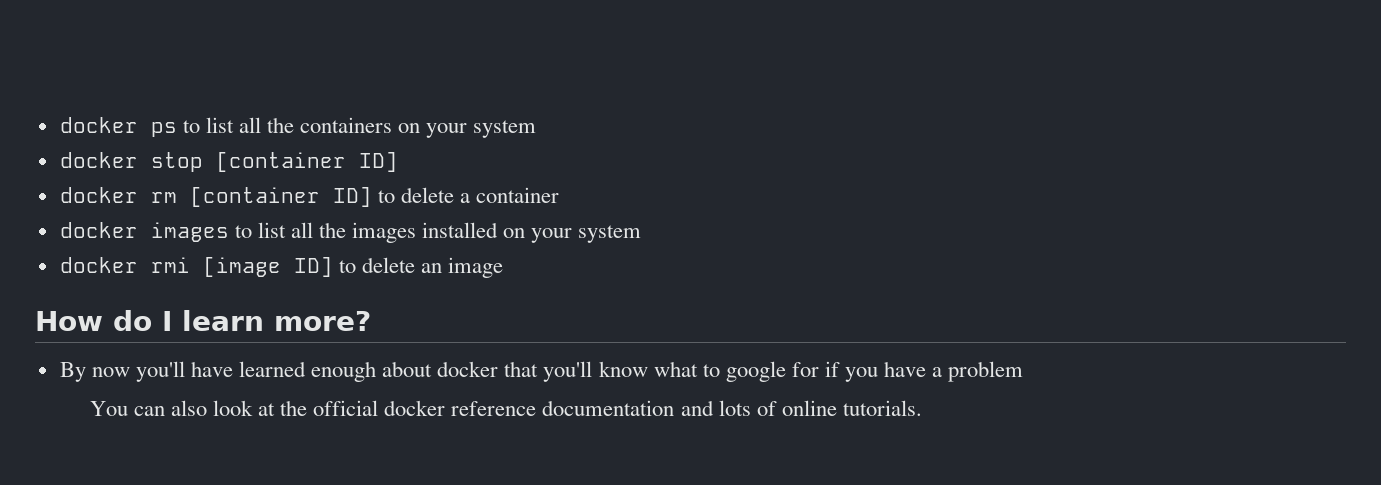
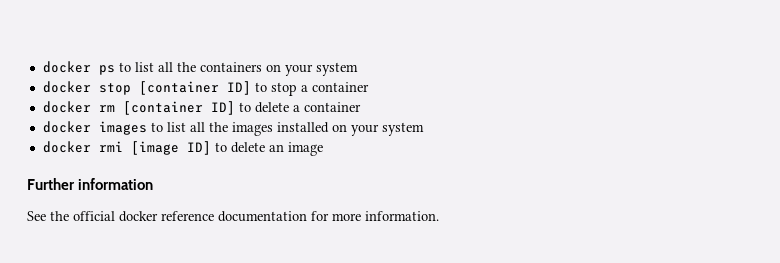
- docker stop [container ID]
+ docker stop [container ID] to stop a container
- How do I learn more?
- By now you'll have learned enough about docker that you'll know what to google for if you have a problem
- You can also look at the official docker reference documentation and lots of online tutorials.
+ Further information
+ See the official docker reference documentation for more information.

